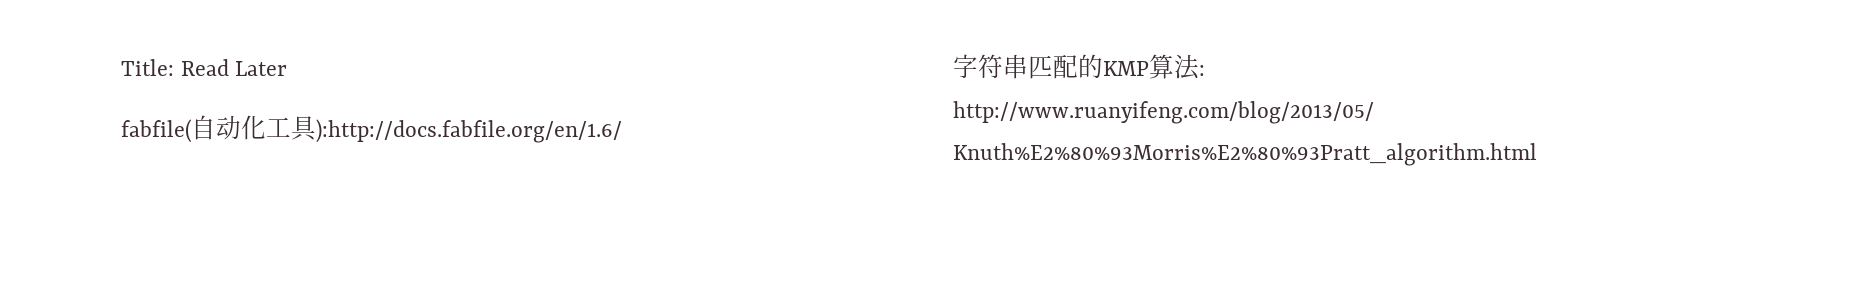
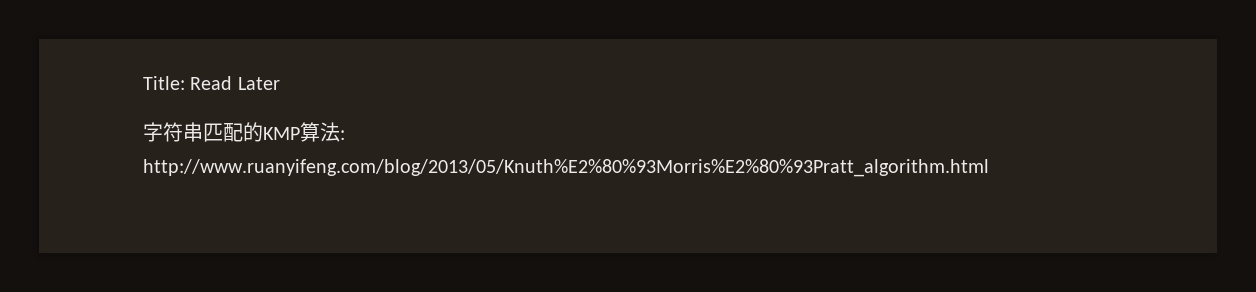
- fabfile(自动化工具):http://docs.fabfile.org/en/1.6/

